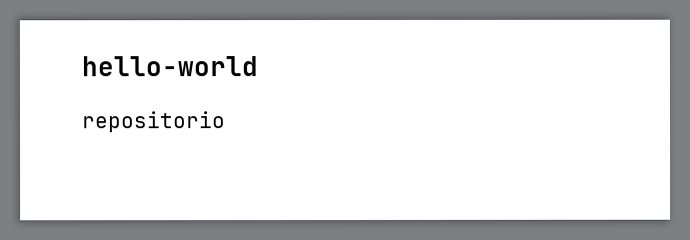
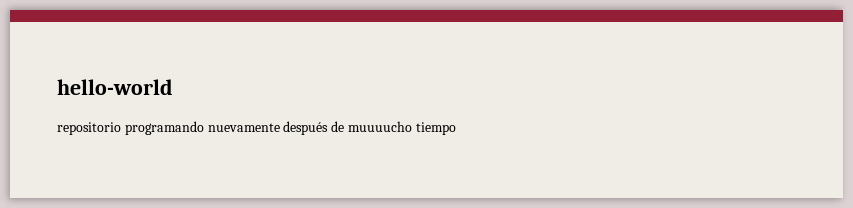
- repositorio
+ repositorio programando nuevamente después de muuuucho tiempo

